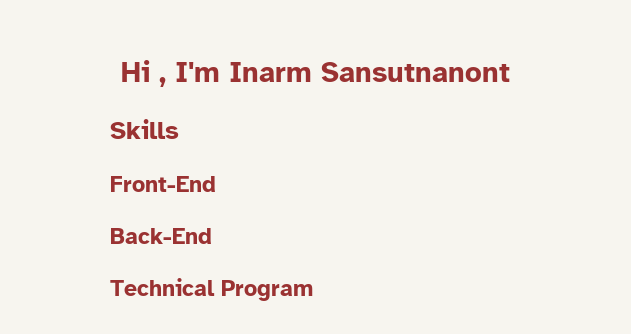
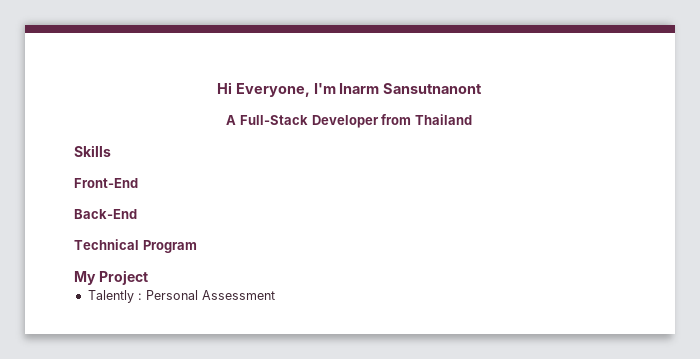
- Hi , I'm Inarm Sansutnanont
+ Hi Everyone, I'm Inarm Sansutnanont
+ A Full-Stack Developer from Thailand
+ My Project
+ Talently : Personal Assessment

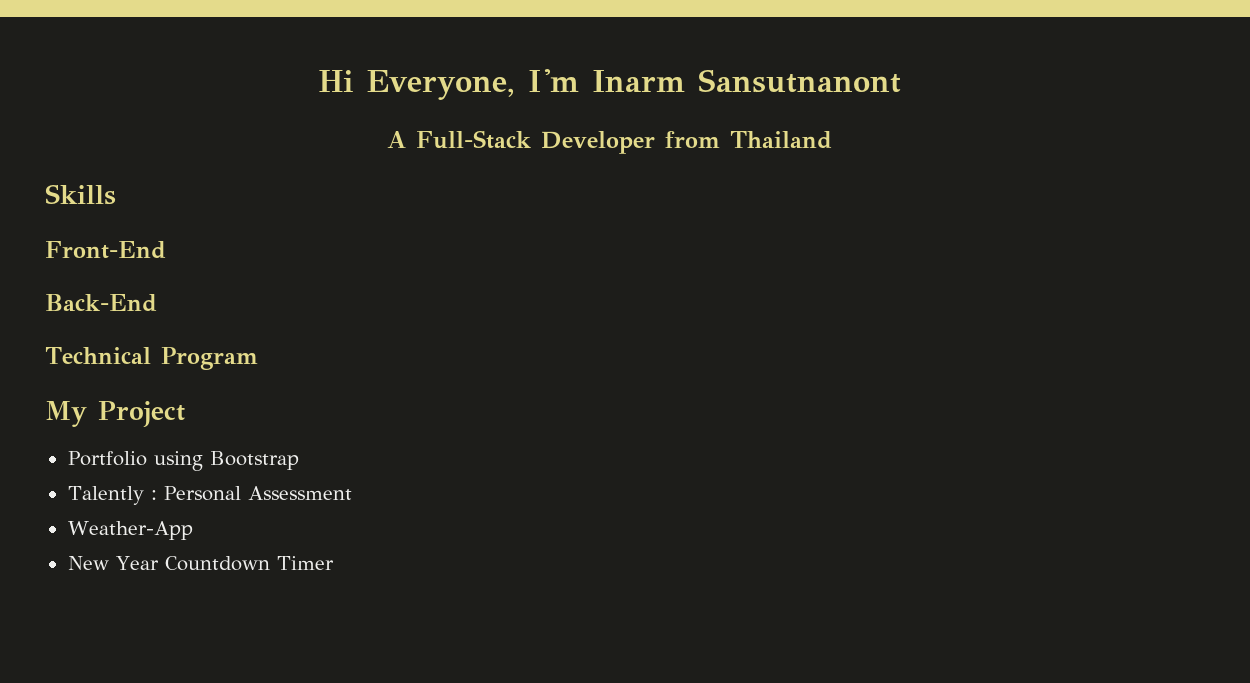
+ Portfolio using Bootstrap
+ Weather-App
+ New Year Countdown Timer

